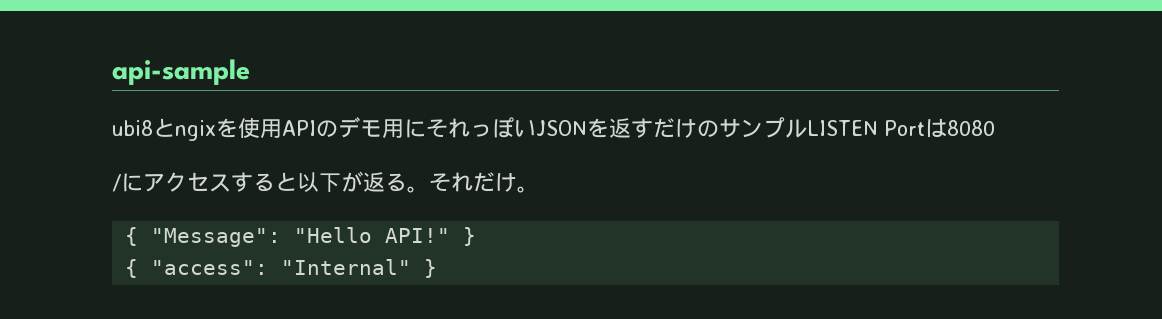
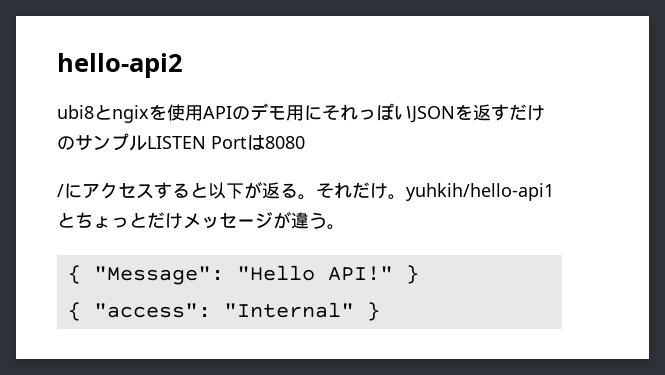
- api-sample
+ hello-api2
- それだけ。
+ それだけ。yuhkih/hello-api1とちょっとだけメッセージが違う。

